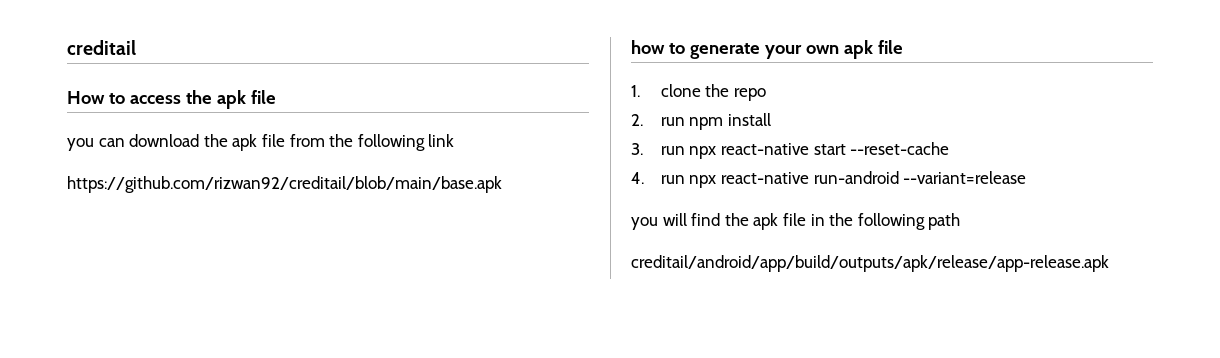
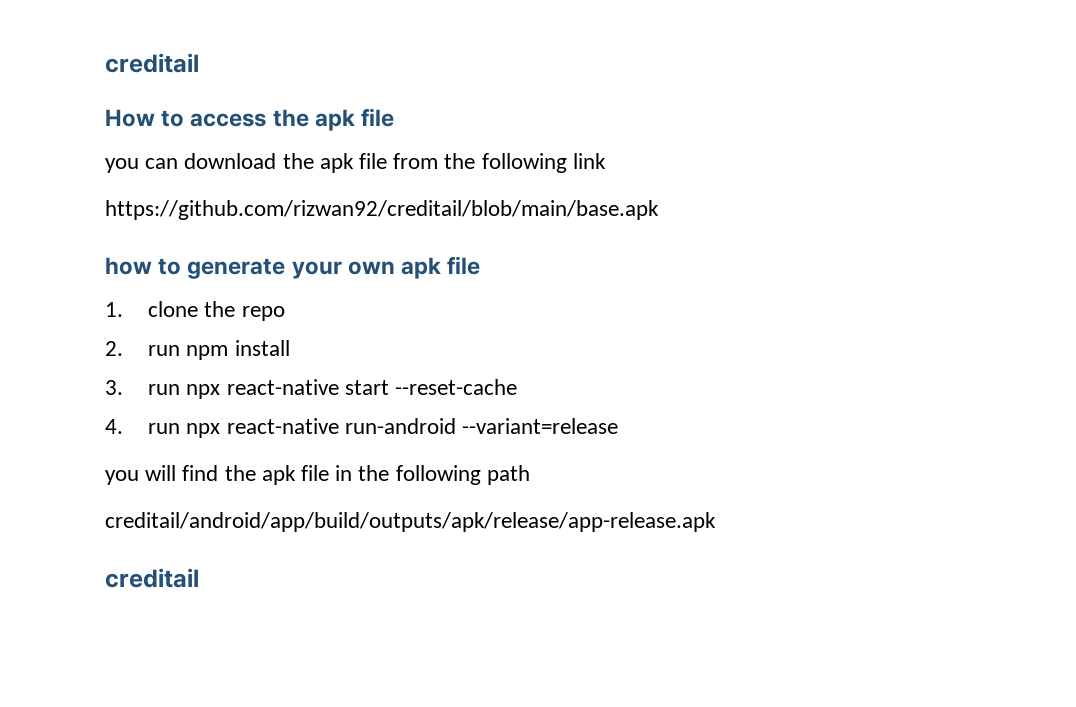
  creditail/android/app/build/outputs/apk/release/app-release.apk
+ creditail

